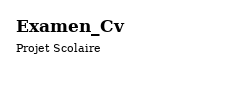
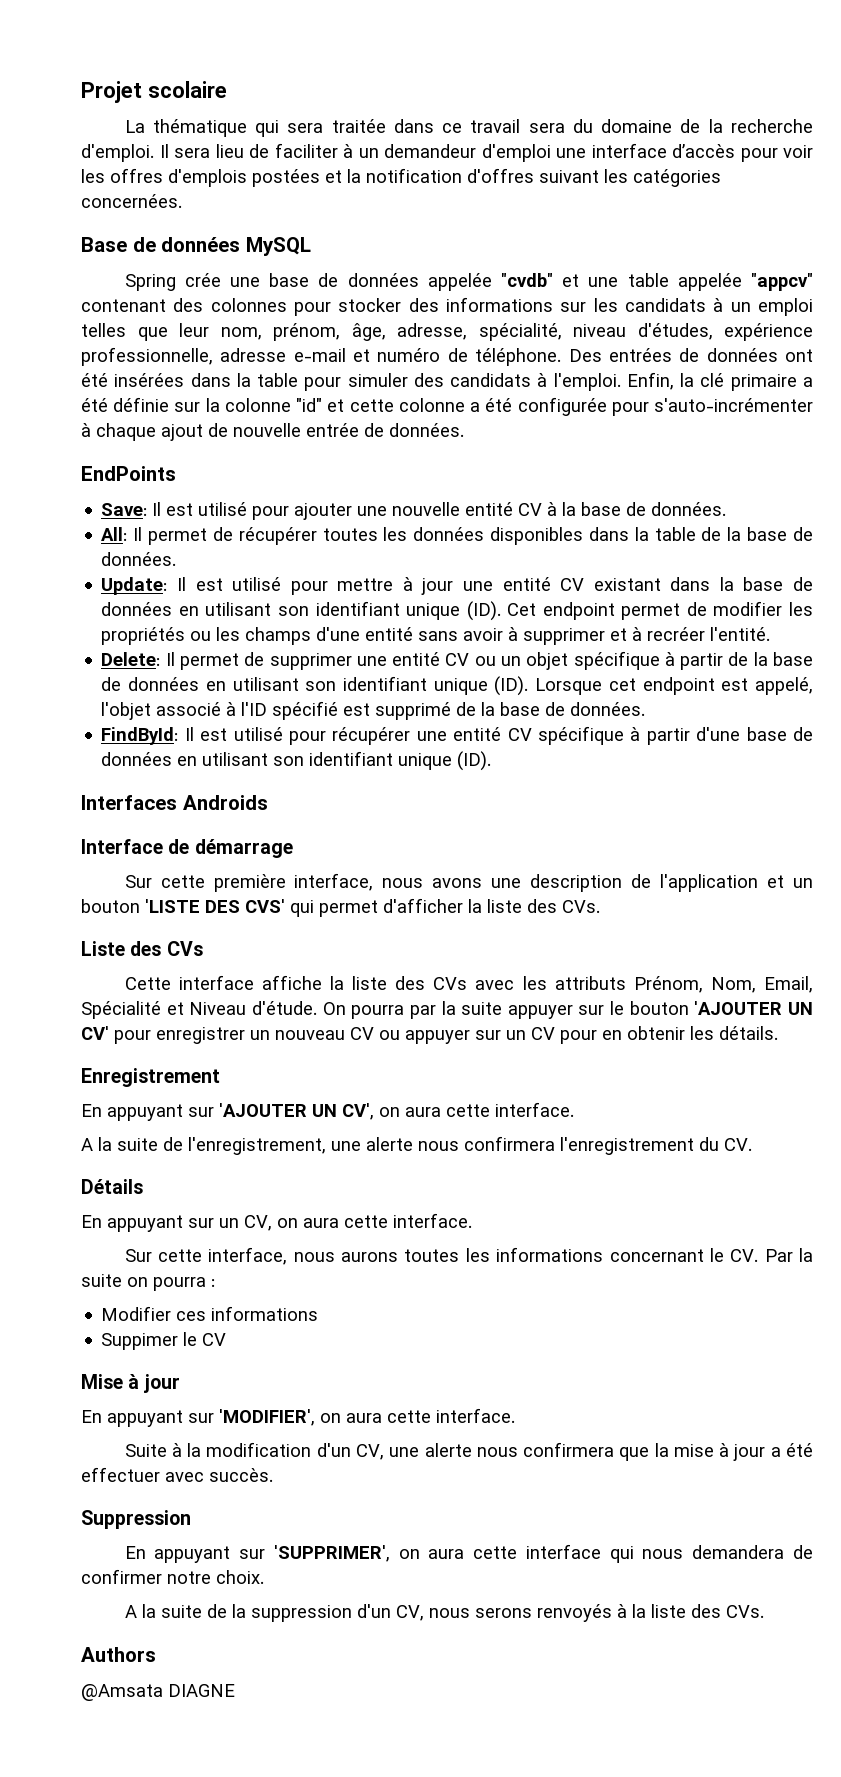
- Examen_Cv
- Projet Scolaire
+ Projet scolaire
+ La thématique qui sera traitée dans ce travail sera du domaine de la recherche d'emploi. Il sera lieu de faciliter à un demandeur d'emploi une interface d’accès pour voir les offres d'emplois postées et la notification d'offres suivant les catégories concernées.
+ Base de données MySQL
+ Spring crée une base de données appelée "cvdb" et une table appelée "appcv" contenant des colonnes pour stocker des informations sur les candidats à un emploi telles que leur nom, prénom, âge, adresse, spécialité, niveau d'études, expérience professionnelle, adresse e-mail et numéro de téléphone. Des entrées de données ont été insérées dans la table pour simuler des candidats à l'emploi. Enfin, la clé primaire a été définie sur la colonne "id" et cette colonne a été configurée pour s'auto-incrémenter à chaque ajout de nouvelle entrée de données.
+ EndPoints
+ Save: Il est utilisé pour ajouter une nouvelle entité CV à la base de données.
+ All: Il permet de récupérer toutes les données disponibles dans la table de la base de données.
+ Update: Il est utilisé pour mettre à jour une entité CV existant dans la base de données en utilisant son identifiant unique (ID). Cet endpoint permet de modifier les propriétés ou les champs d'une entité sans avoir à supprimer et à recréer l'entité.
+ Delete: Il permet de supprimer une entité CV ou un objet spécifique à partir de la base de données en utilisant son identifiant unique (ID). Lorsque cet endpoint est appelé, l'objet associé à l'ID spécifié est supprimé de la base de données.
+ FindById: Il est utilisé pour récupérer une entité CV spécifique à partir d'une base de données en utilisant son identifiant unique (ID).
+ Interfaces Androids
+ Interface de démarrage
+ Sur cette première interface, nous avons une description de l'application et un bouton 'LISTE DES CVS' qui permet d'afficher la liste des CVs.
+ Liste des CVs
+ Cette interface affiche la liste des CVs avec les attributs Prénom, Nom, Email, Spécialité et Niveau d'étude. On pourra par la suite appuyer sur le bouton 'AJOUTER UN CV' pour enregistrer un nouveau CV ou appuyer sur un CV pour en obtenir les détails.
+ Enregistrement
+ En appuyant sur 'AJOUTER UN CV', on aura cette interface.
+ A la suite de l'enregistrement, une alerte nous confirmera l'enregistrement du CV.
+ Détails
+ En appuyant sur un CV, on aura cette interface.
+ Sur cette interface, nous aurons toutes les informations concernant le CV. Par la suite on pourra :
+ Modifier ces informations
+ Suppimer le CV
+ Mise à jour
+ En appuyant sur 'MODIFIER', on aura cette interface.
+ Suite à la modification d'un CV, une alerte nous confirmera que la mise à jour a été effectuer avec succès.
+ Suppression
+ En appuyant sur 'SUPPRIMER', on aura cette interface qui nous demandera de confirmer notre choix.
+ A la suite de la suppression d'un CV, nous serons renvoyés à la liste des CVs.
+ Authors
+ @Amsata DIAGNE

